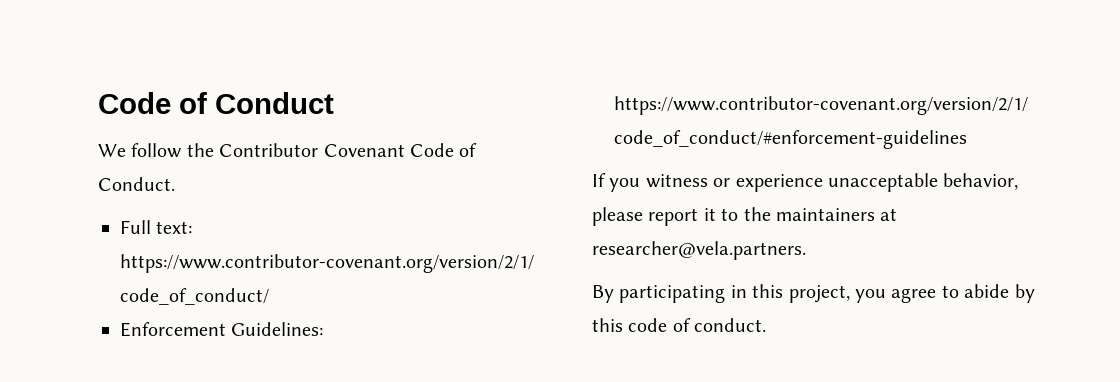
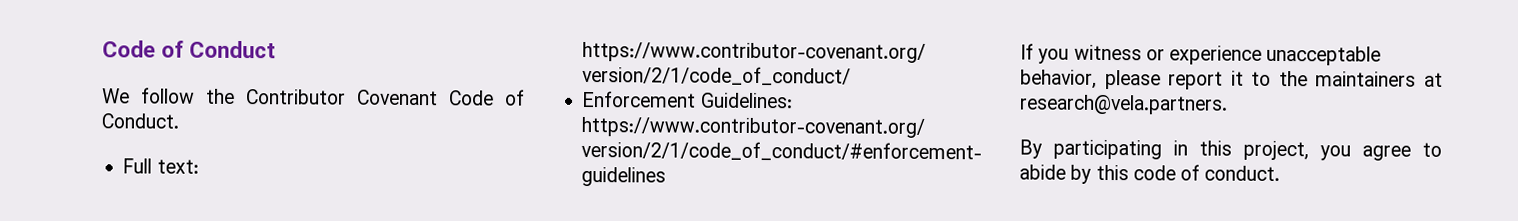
- If you witness or experience unacceptable behavior, please report it to the maintainers at researcher@vela.partners.
+ If you witness or experience unacceptable behavior, please report it to the maintainers at research@vela.partners.

